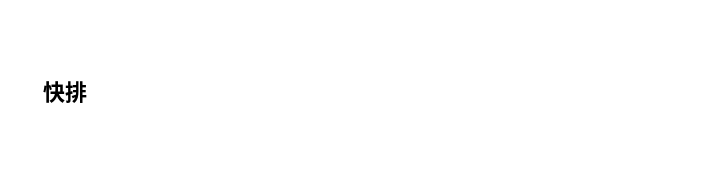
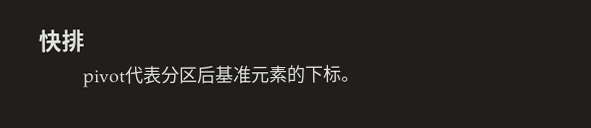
+ pivot代表分区后基准元素的下标。

